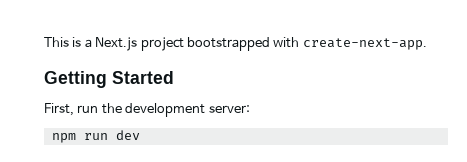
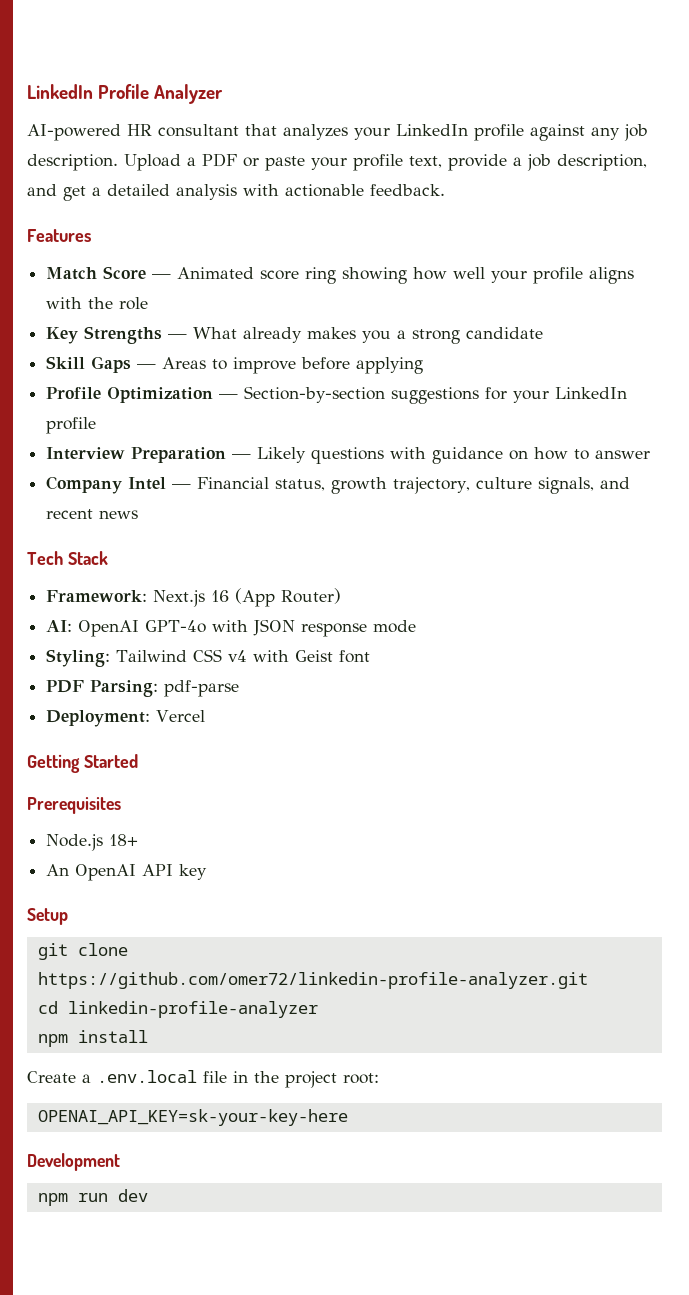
- This is a Next.js project bootstrapped with create-next-app.
+ LinkedIn Profile Analyzer
+ AI-powered HR consultant that analyzes your LinkedIn profile against any job description. Upload a PDF or paste your profile text, provide a job description, and get a detailed analysis with actionable feedback.
+ Features
+ Match Score — Animated score ring showing how well your profile aligns with the role
+ Key Strengths — What already makes you a strong candidate
+ Skill Gaps — Areas to improve before applying
+ Profile Optimization — Section-by-section suggestions for your LinkedIn profile
+ Interview Preparation — Likely questions with guidance on how to answer
+ Company Intel — Financial status, growth trajectory, culture signals, and recent news
+ Tech Stack
+ Framework: Next.js 16 (App Router)
+ AI: OpenAI GPT-4o with JSON response mode
+ Styling: Tailwind CSS v4 with Geist font
+ PDF Parsing: pdf-parse
+ Deployment: Vercel
  Getting Started
- First, run the development server:
+ Prerequisites
+ Node.js 18+
+ An OpenAI API key
+ Setup
+ git clone https://github.com/omer72/linkedin-profile-analyzer.git
+ cd linkedin-profile-analyzer
+ npm install
+ Create a .env.local file in the project root:
+ OPENAI_API_KEY=sk-your-key-here
+ Development

